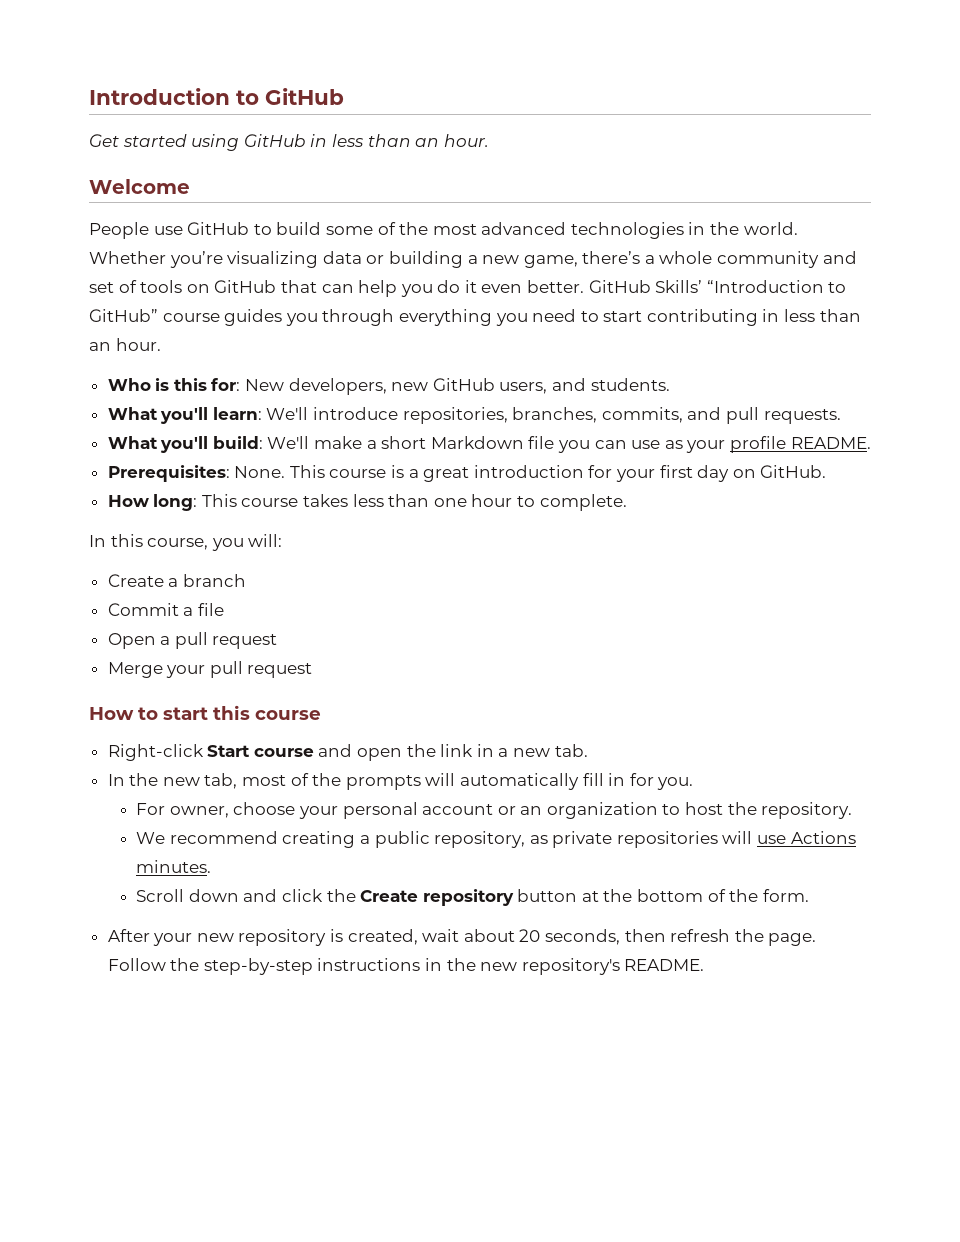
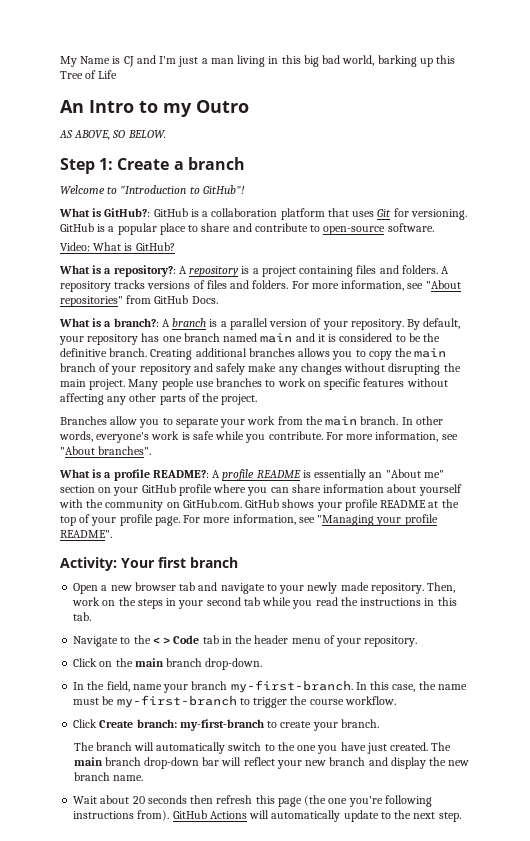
- Introduction to GitHub
- Get started using GitHub in less than an hour.
- Welcome
- People use GitHub to build some of the most advanced technologies in the world. Whether you’re visualizing data or building a new game, there’s a whole community and set of tools on GitHub that can help you do it even better. GitHub Skills’ “Introduction to GitHub” course guides you through everything you need to start contributing in less than an hour.
- Who is this for: New developers, new GitHub users, and students.
- What you'll learn: We'll introduce repositories, branches, commits, and pull requests.
- What you'll build: We'll make a short Markdown file you can use as your profile README.
- Prerequisites: None. This course is a great introduction for your first day on GitHub.
- How long: This course takes less than one hour to complete.
- In this course, you will:
- Create a branch
- Commit a file
- Open a pull request
- Merge your pull request
- How to start this course
- Right-click Start course and open the link in a new tab.
- In the new tab, most of the prompts will automatically fill in for you.
- For owner, choose your personal account or an organization to host the repository.
- We recommend creating a public repository, as private repositories will use Actions minutes.
- Scroll down and click the Create repository button at the bottom of the form.
- After your new repository is created, wait about 20 seconds, then refresh the page. Follow the step-by-step instructions in the new repository's README.
+ My Name is CJ and I'm just a man living in this big bad world, barking up this Tree of Life
+ An Intro to my Outro
+ AS ABOVE, SO BELOW.
+ Step 1: Create a branch
+ Welcome to "Introduction to GitHub"!
+ What is GitHub?: GitHub is a collaboration platform that uses Git for versioning. GitHub is a popular place to share and contribute to open-source software.
+ Video: What is GitHub?
+ What is a repository?: A repository is a project containing files and folders. A repository tracks versions of files and folders. For more information, see "About repositories" from GitHub Docs.
+ What is a branch?: A branch is a parallel version of your repository. By default, your repository has one branch named main and it is considered to be the definitive branch. Creating additional branches allows you to copy the main branch of your repository and safely make any changes without disrupting the main project. Many people use branches to work on specific features without affecting any other parts of the project.
+ Branches allow you to separate your work from the main branch. In other words, everyone's work is safe while you contribute. For more information, see "About branches".
+ What is a profile README?: A profile README is essentially an "About me" section on your GitHub profile where you can share information about yourself with the community on GitHub.com. GitHub shows your profile README at the top of your profile page. For more information, see "Managing your profile README".
+ Activity: Your first branch
+ Open a new browser tab and navigate to your newly made repository. Then, work on the steps in your second tab while you read the instructions in this tab.
+ Navigate to the < > Code tab in the header menu of your repository.
+ Click on the main branch drop-down.
+ In the field, name your branch my-first-branch. In this case, the name must be my-first-branch to trigger the course workflow.
+ Click Create branch: my-first-branch to create your branch.
+ The branch will automatically switch to the one you have just created. The main branch drop-down bar will reflect your new branch and display the new branch name.
+ Wait about 20 seconds then refresh this page (the one you're following instructions from). GitHub Actions will automatically update to the next step.

